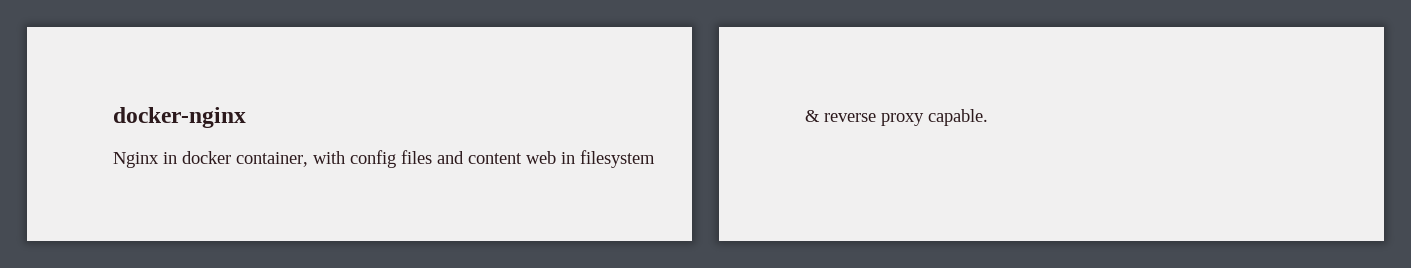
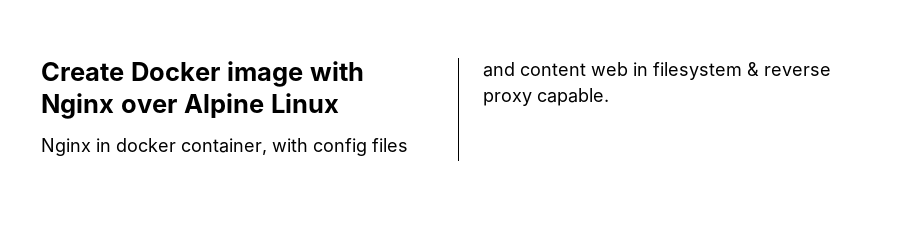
- docker-nginx
+ Create Docker image with Nginx over Alpine Linux

